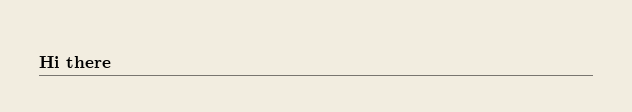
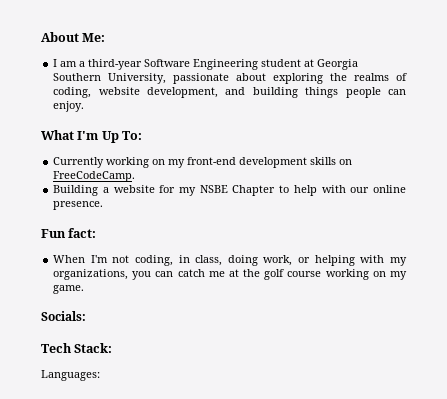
- Hi there
+ About Me:
+ I am a third-year Software Engineering student at Georgia Southern University, passionate about exploring the realms of coding, website development, and building things people can enjoy.
+ What I'm Up To:
+ Currently working on my front-end development skills on FreeCodeCamp.
+ Building a website for my NSBE Chapter to help with our online presence.
+ Fun fact:
+ When I'm not coding, in class, doing work, or helping with my organizations, you can catch me at the golf course working on my game.
+ Socials:
+ Tech Stack:
+ Languages:

